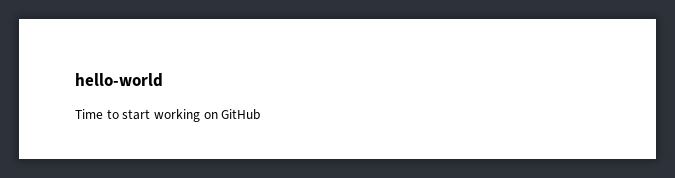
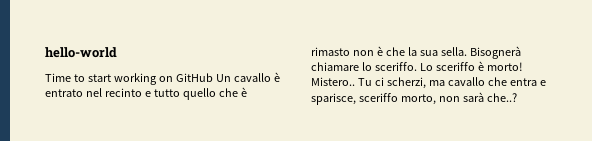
- Time to start working on GitHub
+ Time to start working on GitHub Un cavallo è entrato nel recinto e tutto quello che è rimasto non è che la sua sella. Bisognerà chiamare lo sceriffo. Lo sceriffo è morto! Mistero.. Tu ci scherzi, ma cavallo che entra e sparisce, sceriffo morto, non sarà che..?

